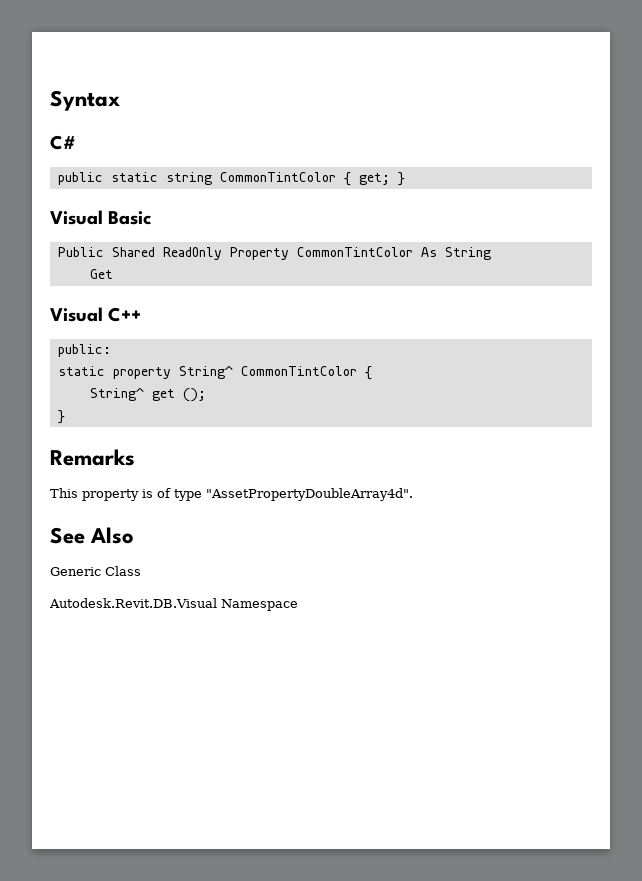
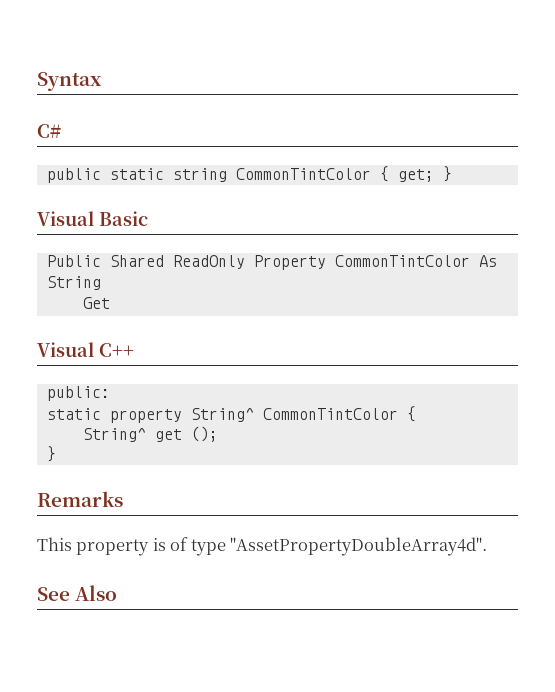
- Generic Class
- Autodesk.Revit.DB.Visual Namespace

